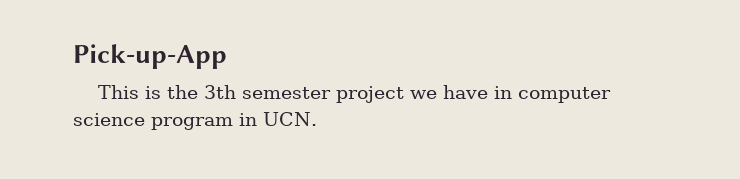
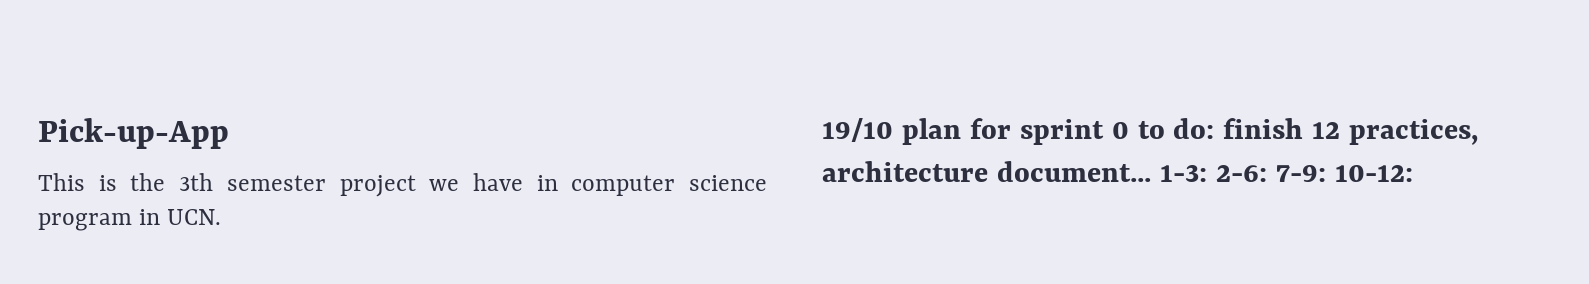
+ 19/10 plan for sprint 0 to do: finish 12 practices, architecture document... 1-3: 2-6: 7-9: 10-12:

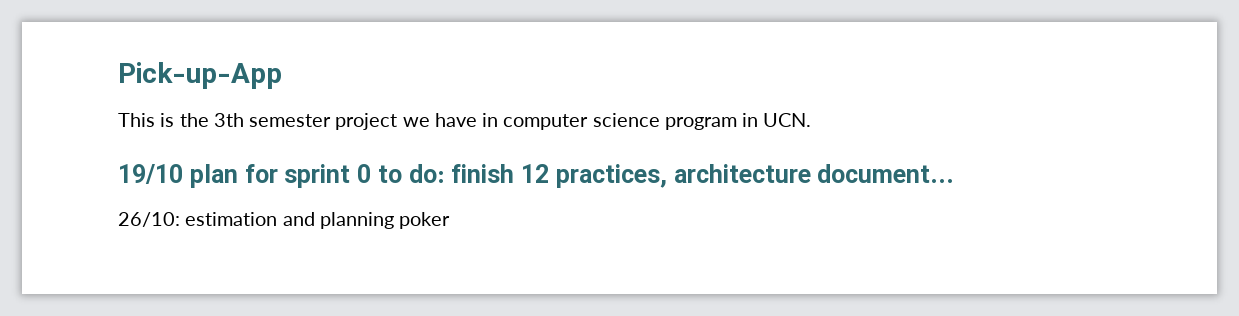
- 19/10 plan for sprint 0 to do: finish 12 practices, architecture document... 1-3: 2-6: 7-9: 10-12:
+ 19/10 plan for sprint 0 to do: finish 12 practices, architecture document...
+ 26/10: estimation and planning poker

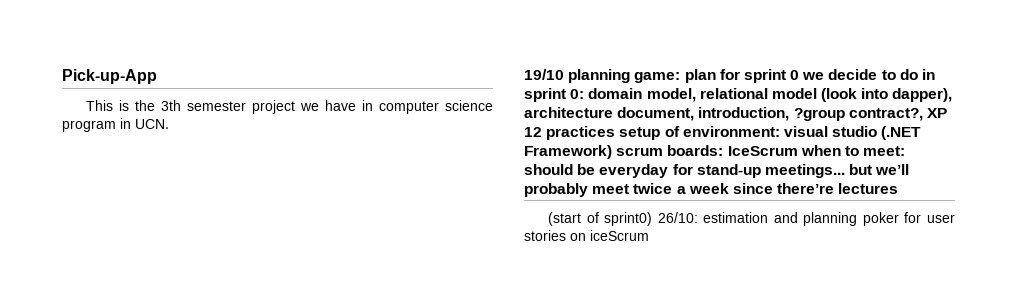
- 19/10 plan for sprint 0 to do: finish 12 practices, architecture document...
- 26/10: estimation and planning poker
+ 19/10 planning game: plan for sprint 0 we decide to do in sprint 0: domain model, relational model (look into dapper), architecture document, introduction, ?group contract?, XP 12 practices setup of environment: visual studio (.NET Framework) scrum boards: IceScrum when to meet: should be everyday for stand-up meetings... but we’ll probably meet twice a week since there’re lectures
+ (start of sprint0) 26/10: estimation and planning poker for user stories on iceScrum

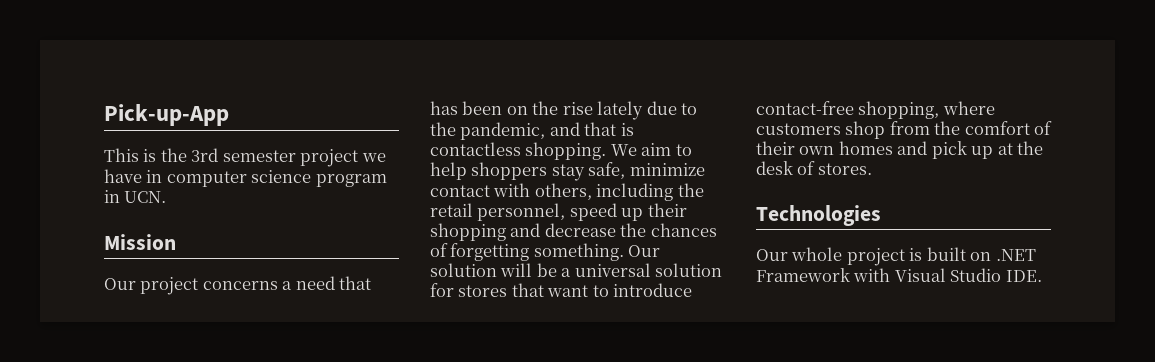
- This is the 3th semester project we have in computer science program in UCN.
+ This is the 3rd semester project we have in computer science program in UCN.
- 19/10 planning game: plan for sprint 0 we decide to do in sprint 0: domain model, relational model (look into dapper), architecture document, introduction, ?group contract?, XP 12 practices setup of environment: visual studio (.NET Framework) scrum boards: IceScrum when to meet: should be everyday for stand-up meetings... but we’ll probably meet twice a week since there’re lectures
- (start of sprint0) 26/10: estimation and planning poker for user stories on iceScrum
+ Mission
+ Our project concerns a need that has been on the rise lately due to the pandemic, and that is contactless shopping. We aim to help shoppers stay safe, minimize contact with others, including the retail personnel, speed up their shopping and decrease the chances of forgetting something. Our solution will be a universal solution for stores that want to introduce contact-free shopping, where customers shop from the comfort of their own homes and pick up at the desk of stores.
+ Technologies
+ Our whole project is built on .NET Framework with Visual Studio IDE.

